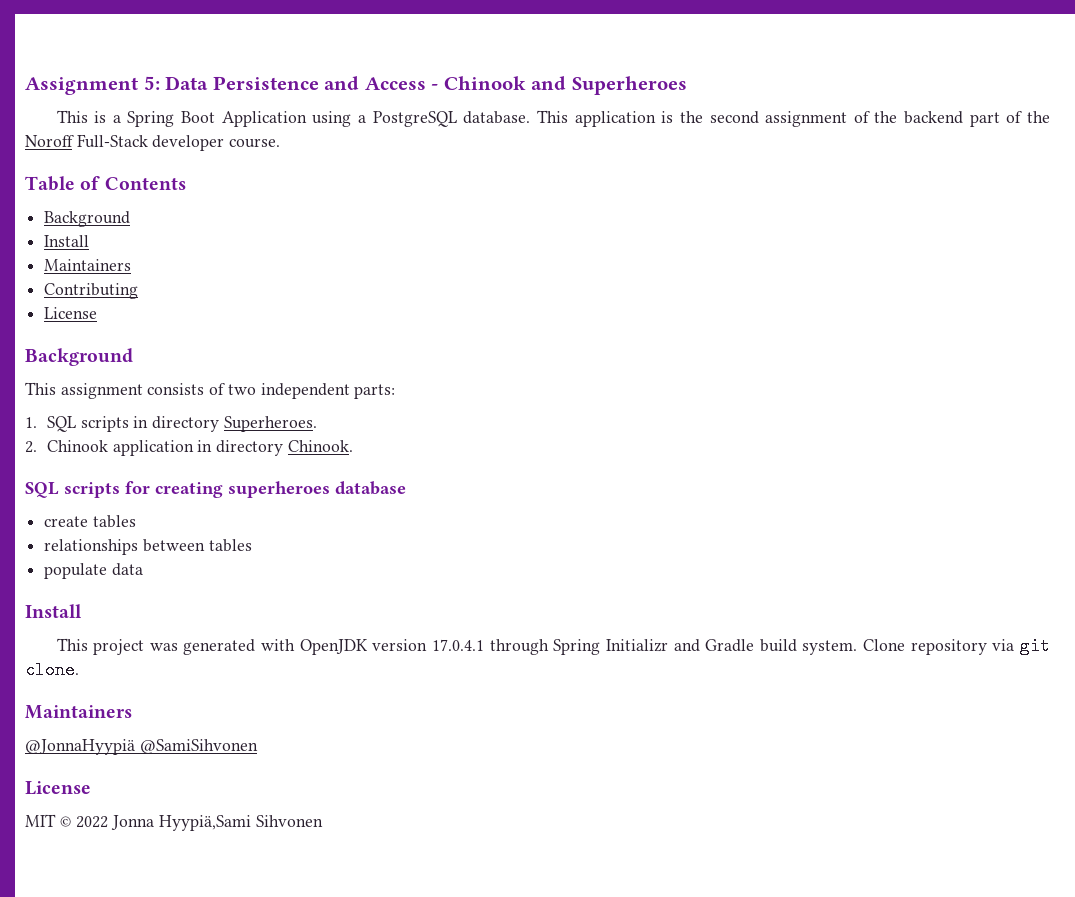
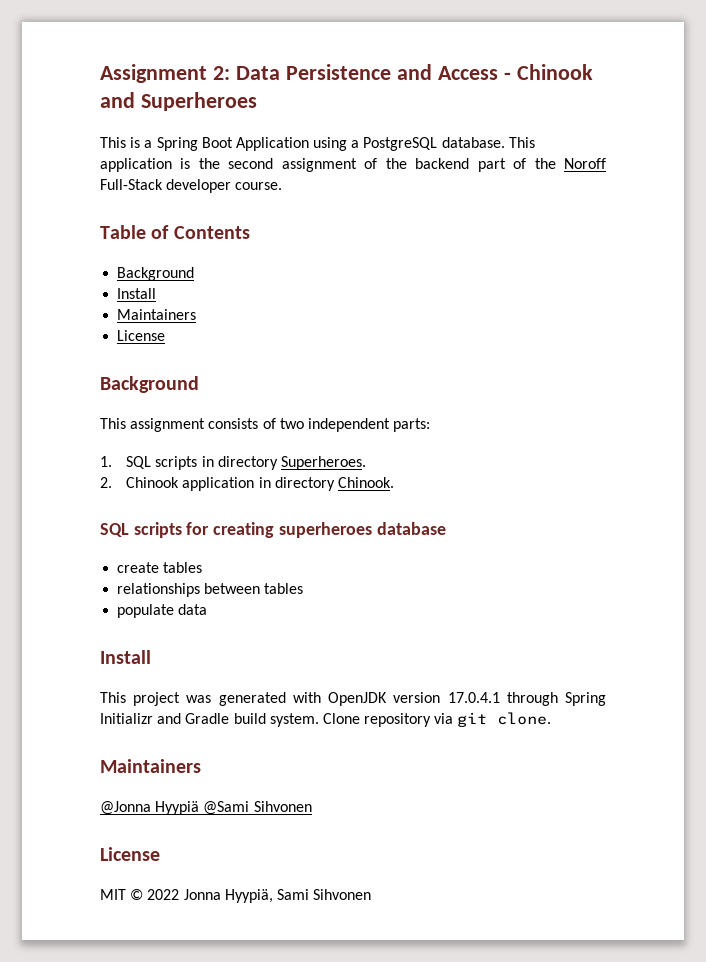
- Assignment 5: Data Persistence and Access - Chinook and Superheroes
+ Assignment 2: Data Persistence and Access - Chinook and Superheroes
- Contributing
- @JonnaHyypiä @SamiSihvonen
+ @Jonna Hyypiä @Sami Sihvonen
- MIT © 2022 Jonna Hyypiä,Sami Sihvonen
+ MIT © 2022 Jonna Hyypiä, Sami Sihvonen

